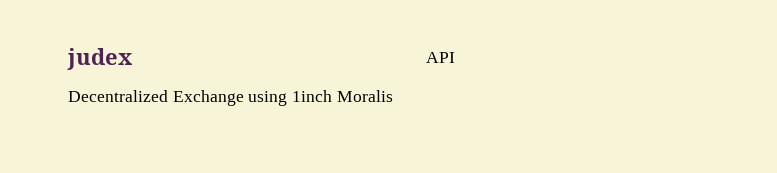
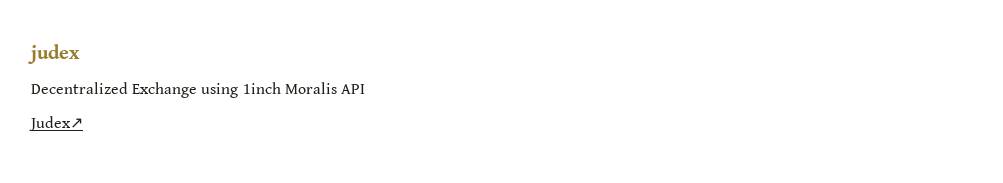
+ Judex↗

